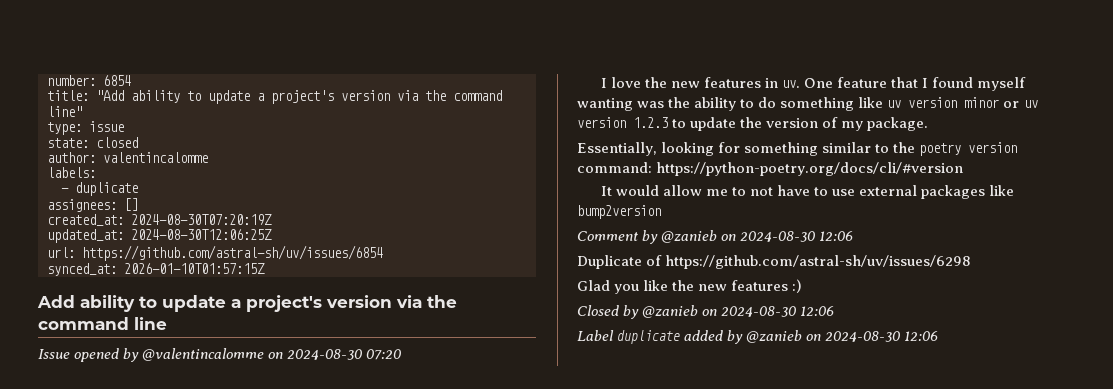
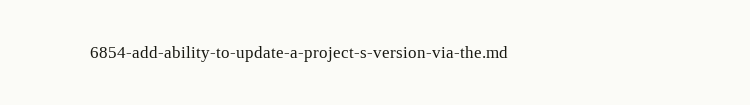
- number: 6854
- title: "Add ability to update a project's version via the command line"
- type: issue
- state: closed
- author: valentincalomme
- labels:
- - duplicate
- assignees: []
- created_at: 2024-08-30T07:20:19Z
- updated_at: 2024-08-30T12:06:25Z
- url: https://github.com/astral-sh/uv/issues/6854
- synced_at: 2026-01-10T01:57:15Z
- Add ability to update a project's version via the command line
- Issue opened by @valentincalomme on 2024-08-30 07:20
- I love the new features in uv. One feature that I found myself wanting was the ability to do something like uv version minor or uv version 1.2.3 to update the version of my package.
- Essentially, looking for something similar to the poetry version command: https://python-poetry.org/docs/cli/#version
- It would allow me to not have to use external packages like bump2version
- Comment by @zanieb on 2024-08-30 12:06
- Duplicate of https://github.com/astral-sh/uv/issues/6298
- Glad you like the new features :)
- Closed by @zanieb on 2024-08-30 12:06
- Label duplicate added by @zanieb on 2024-08-30 12:06
+ 6854-add-ability-to-update-a-project-s-version-via-the.md

